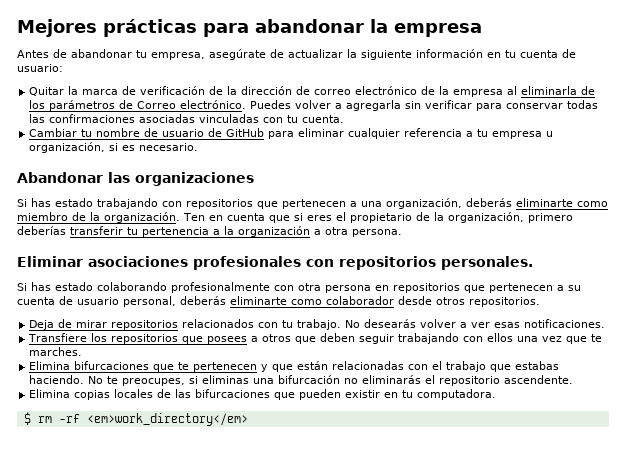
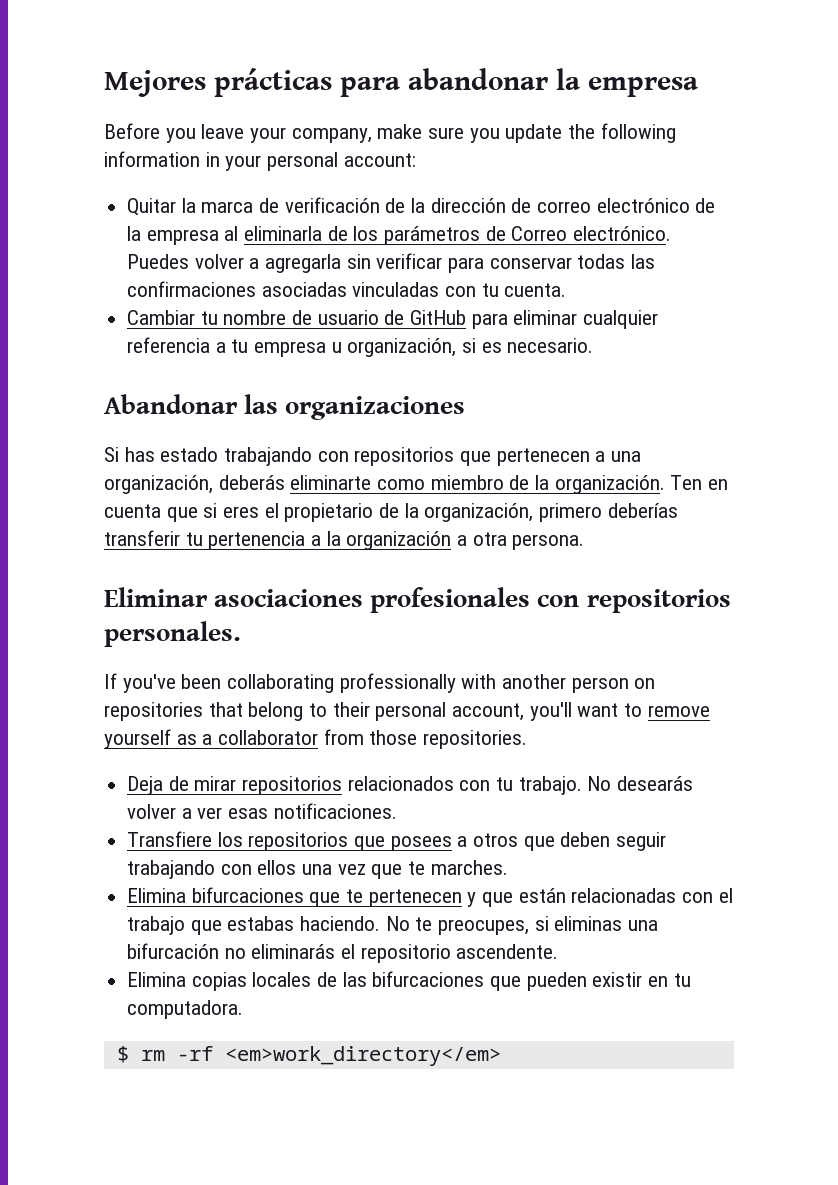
- Antes de abandonar tu empresa, asegúrate de actualizar la siguiente información en tu cuenta de usuario:
+ Before you leave your company, make sure you update the following information in your personal account:
- Si has estado colaborando profesionalmente con otra persona en repositorios que pertenecen a su cuenta de usuario personal, deberás eliminarte como colaborador desde otros repositorios.
+ If you've been collaborating professionally with another person on repositories that belong to their personal account, you'll want to remove yourself as a collaborator from those repositories.

